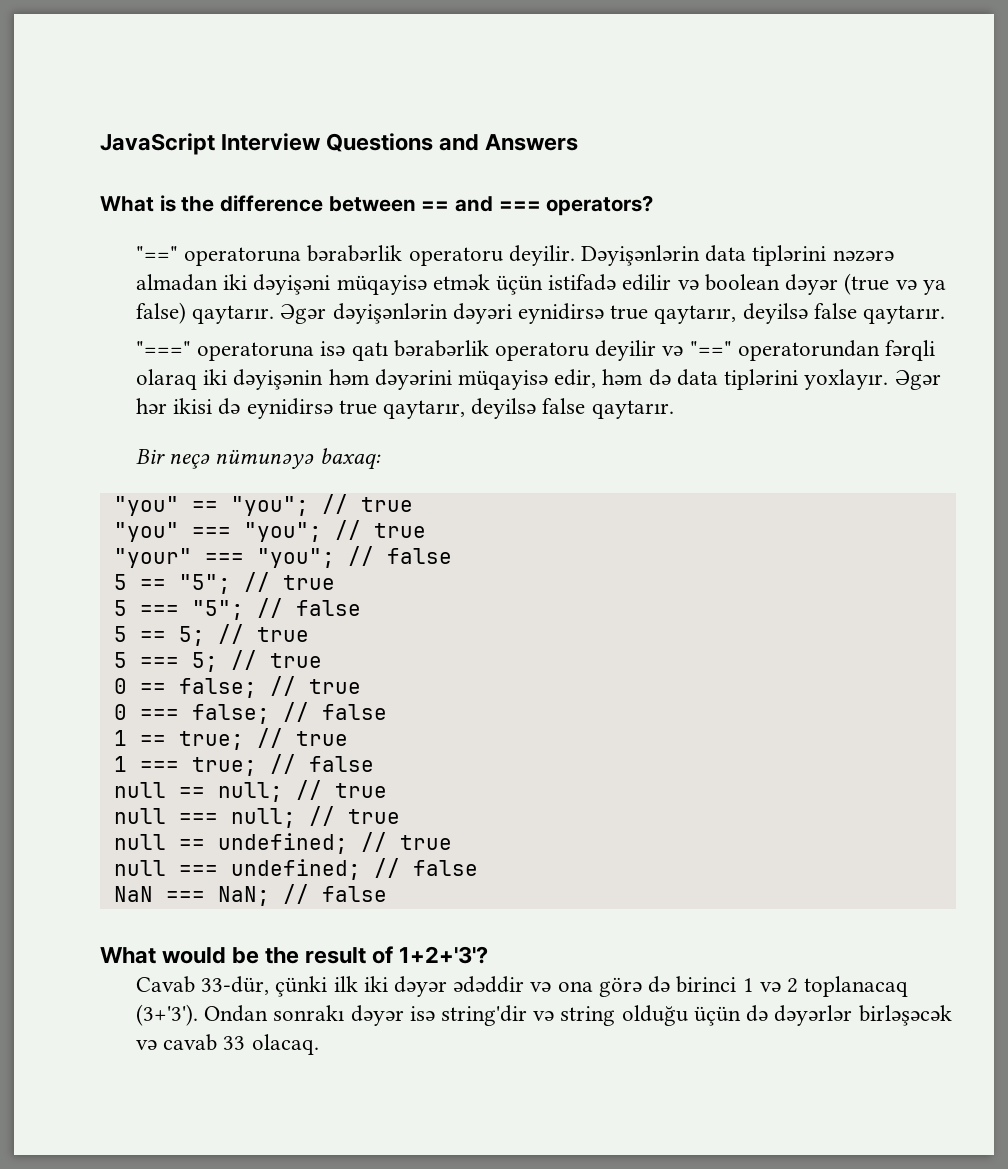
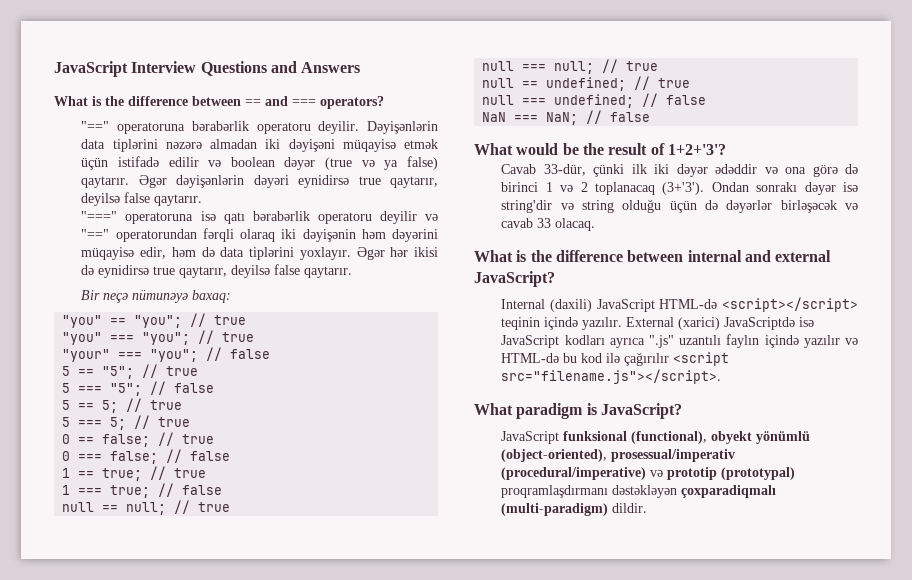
+ What is the difference between internal and external JavaScript?
+ Internal (daxili) JavaScript HTML-də <script></script> teqinin içində yazılır. External (xarici) JavaScriptdə isə JavaScript kodları ayrıca ".js" uzantılı faylın içində yazılır və HTML-də bu kod ilə çağırılır <script src="filename.js"></script>.
+ What paradigm is JavaScript?
+ JavaScript funksional (functional), obyekt yönümlü (object-oriented), prosessual/imperativ (procedural/imperative) və prototip (prototypal) proqramlaşdırmanı dəstəkləyən çoxparadiqmalı (multi-paradigm) dildir.

